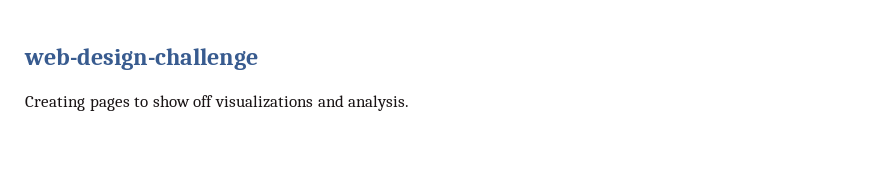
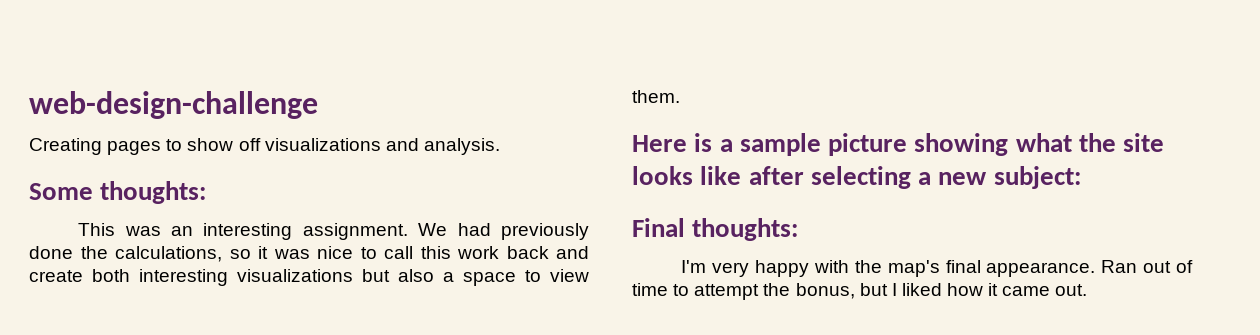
+ Some thoughts:
+ This was an interesting assignment. We had previously done the calculations, so it was nice to call this work back and create both interesting visualizations but also a space to view them.
+ Here is a sample picture showing what the site looks like after selecting a new subject:
+ Final thoughts:
+ I'm very happy with the map's final appearance. Ran out of time to attempt the bonus, but I liked how it came out.

